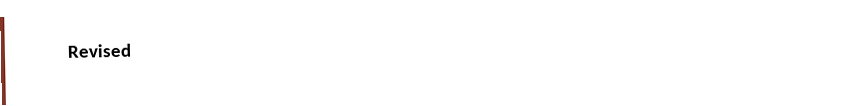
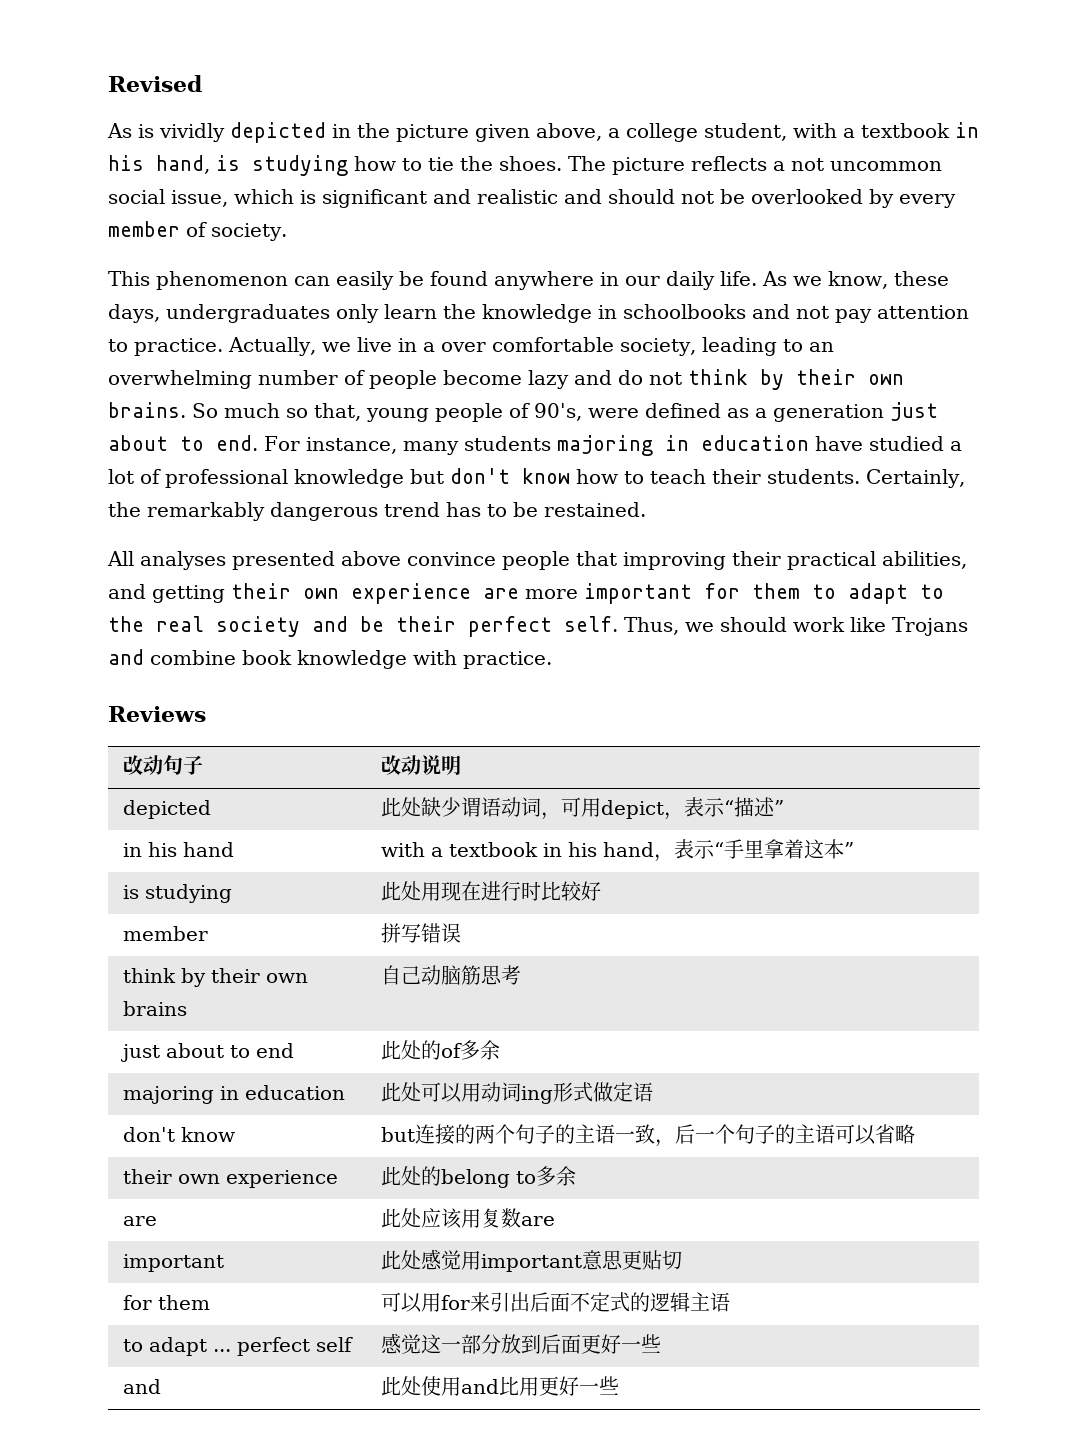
+ As is vividly depicted in the picture given above, a college student, with a textbook in his hand, is studying how to tie the shoes. The picture reflects a not uncommon social issue, which is significant and realistic and should not be overlooked by every member of society.
+ This phenomenon can easily be found anywhere in our daily life. As we know, these days, undergraduates only learn the knowledge in schoolbooks and not pay attention to practice. Actually, we live in a over comfortable society, leading to an overwhelming number of people become lazy and do not think by their own brains. So much so that, young people of 90's, were defined as a generation just about to end. For instance, many students majoring in education have studied a lot of professional knowledge but don't know how to teach their students. Certainly, the remarkably dangerous trend has to be restained.
+ All analyses presented above convince people that improving their practical abilities, and getting their own experience are more important for them to adapt to the real society and be their perfect self. Thus, we should work like Trojans and combine book knowledge with practice.
+ Reviews
+ 改动句子 | 改动说明
+ depicted | 此处缺少谓语动词，可用depict，表示“描述”
+ in his hand | with a textbook in his hand，表示“手里拿着这本”
+ is studying | 此处用现在进行时比较好
+ member | 拼写错误
+ think by their own brains | 自己动脑筋思考
+ just about to end | 此处的of多余
+ majoring in education | 此处可以用动词ing形式做定语
+ don't know | but连接的两个句子的主语一致，后一个句子的主语可以省略
+ their own experience | 此处的belong to多余
+ are | 此处应该用复数are
+ important | 此处感觉用important意思更贴切
+ for them | 可以用for来引出后面不定式的逻辑主语
+ to adapt ... perfect self | 感觉这一部分放到后面更好一些
+ and | 此处使用and比用更好一些

